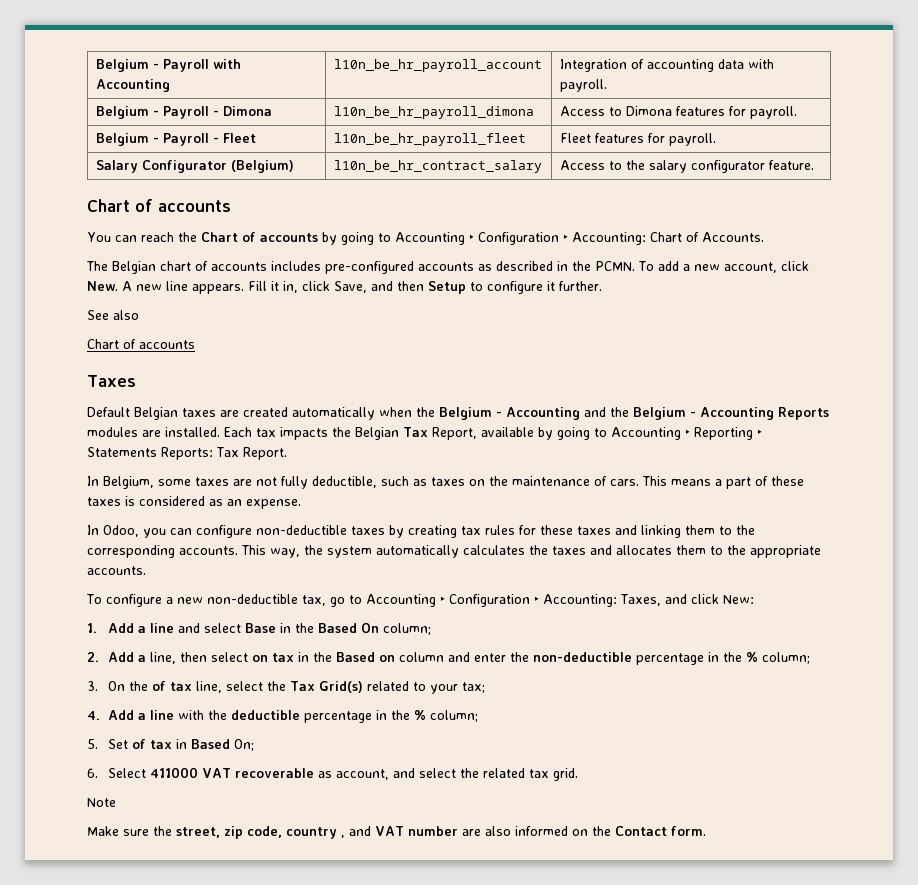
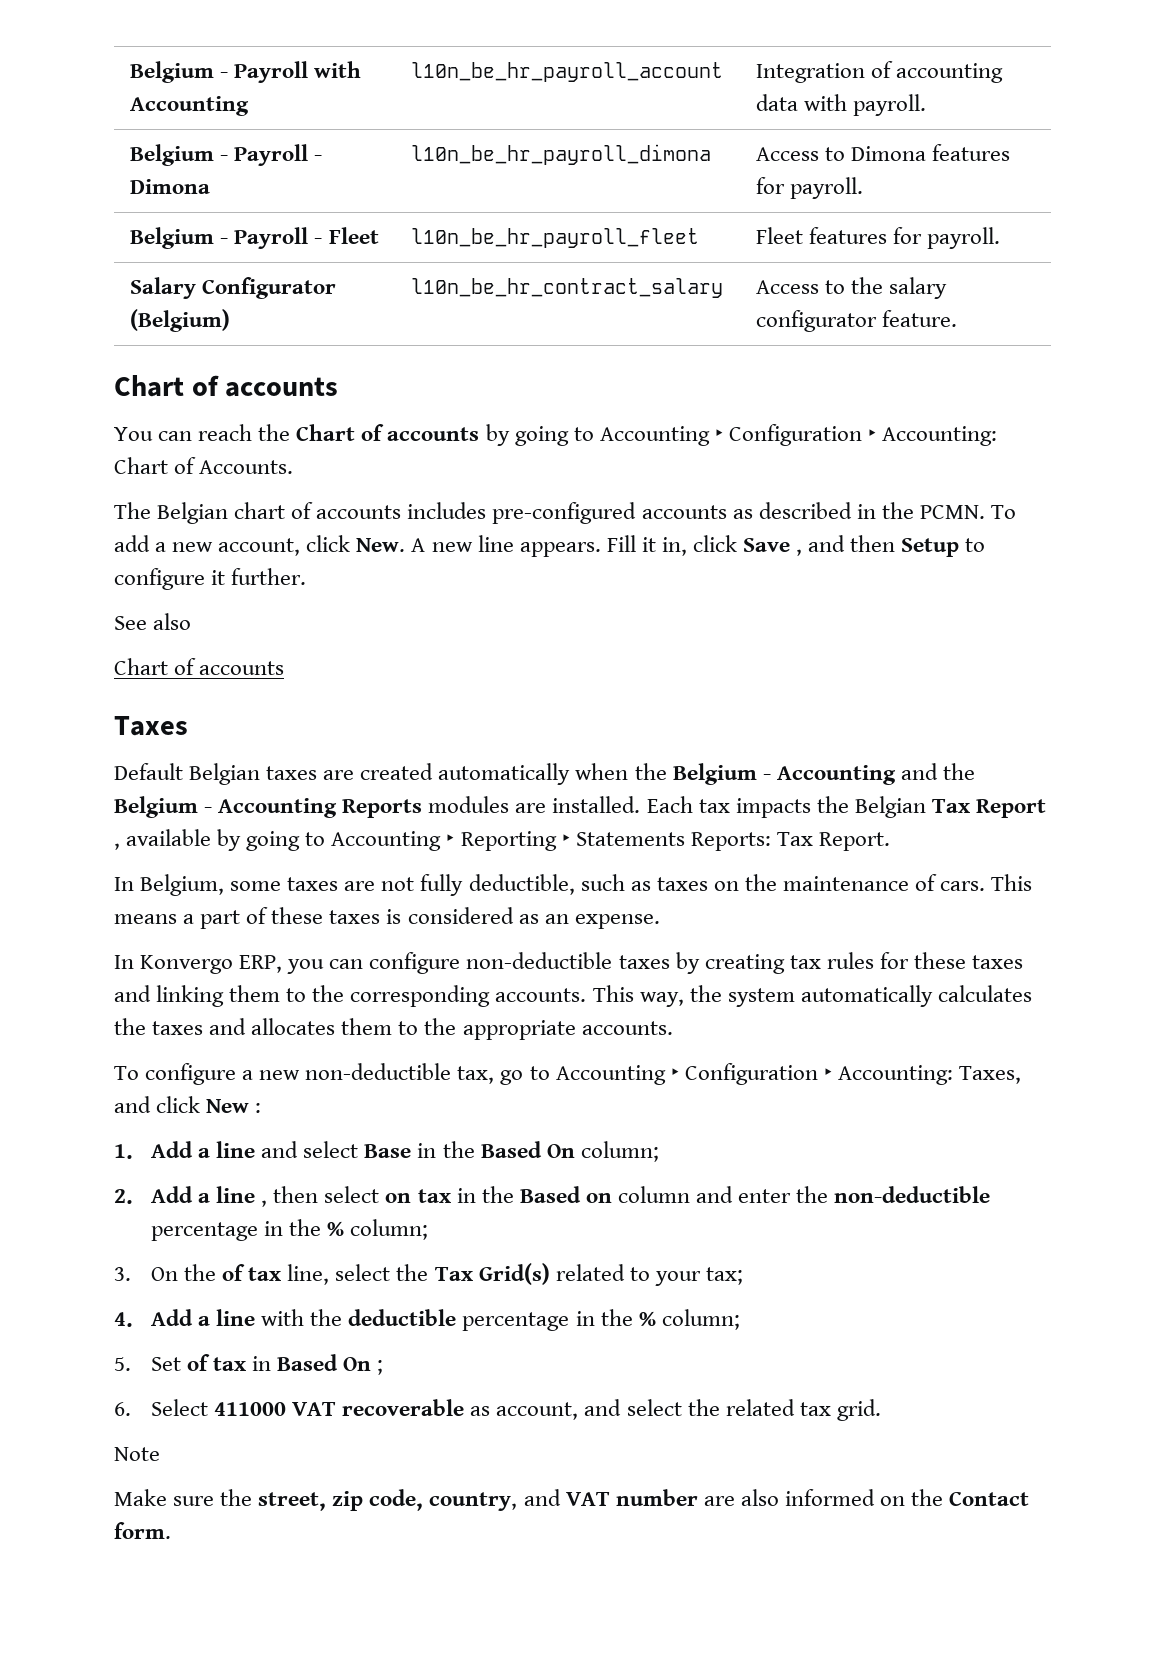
- Fill it in, click Save, and then Setup to configure it further.
+ Fill it in, click Save , and then Setup to configure it further.
- Each tax impacts the Belgian Tax Report, available by going to Accounting ‣ Reporting ‣ Statements Reports: Tax Report.
+ Each tax impacts the Belgian Tax Report , available by going to Accounting ‣ Reporting ‣ Statements Reports: Tax Report.
- In Odoo, you can configure non-deductible taxes by creating tax rules for these taxes and linking them to the corresponding accounts.
+ In Konvergo ERP, you can configure non-deductible taxes by creating tax rules for these taxes and linking them to the corresponding accounts.
- To configure a new non-deductible tax, go to Accounting ‣ Configuration ‣ Accounting: Taxes, and click New:
+ To configure a new non-deductible tax, go to Accounting ‣ Configuration ‣ Accounting: Taxes, and click New :
- 2. Add a line, then select on tax in the Based on column and enter the non-deductible percentage in the % column;
+ 2. Add a line , then select on tax in the Based on column and enter the non-deductible percentage in the % column;
- 5. Set of tax in Based On;
+ 5. Set of tax in Based On ;
- Make sure the street, zip code, country , and VAT number are also informed on the Contact form.
+ Make sure the street, zip code, country, and VAT number are also informed on the Contact form.

